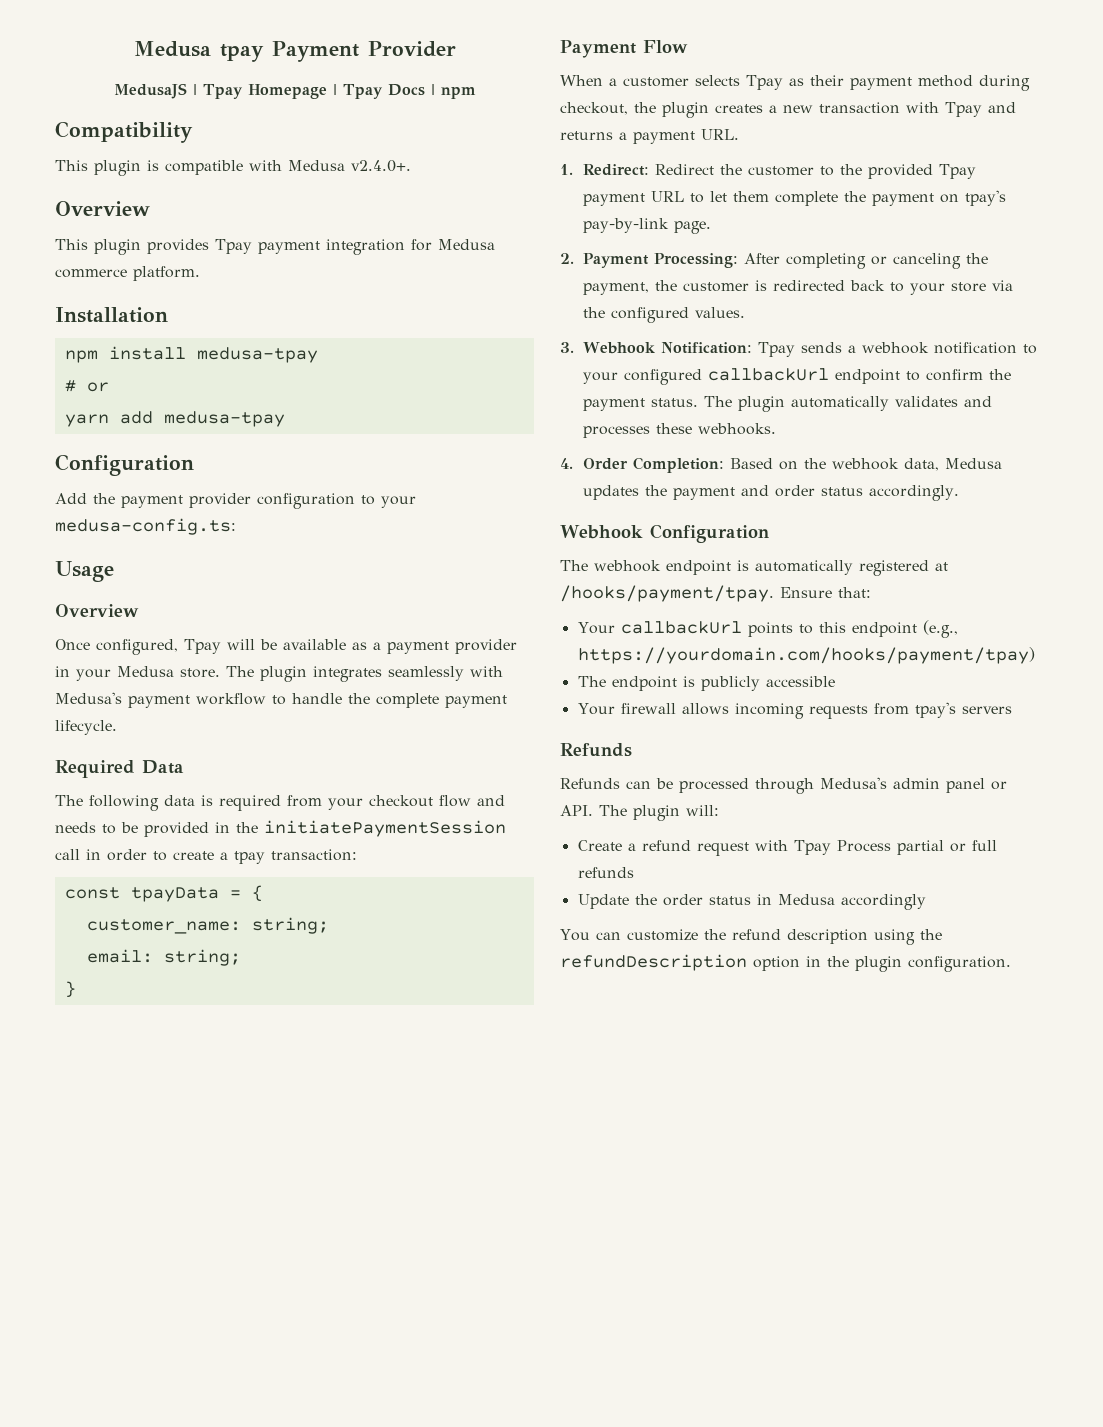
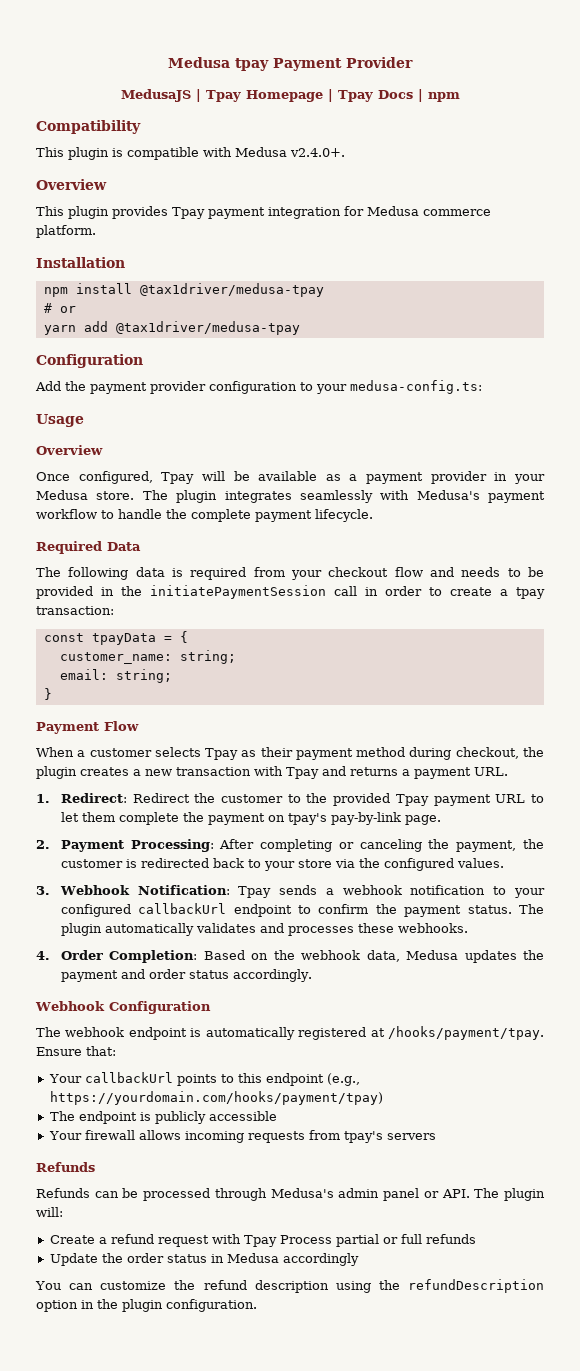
- npm install medusa-tpay
+ npm install @tax1driver/medusa-tpay
- yarn add medusa-tpay
+ yarn add @tax1driver/medusa-tpay

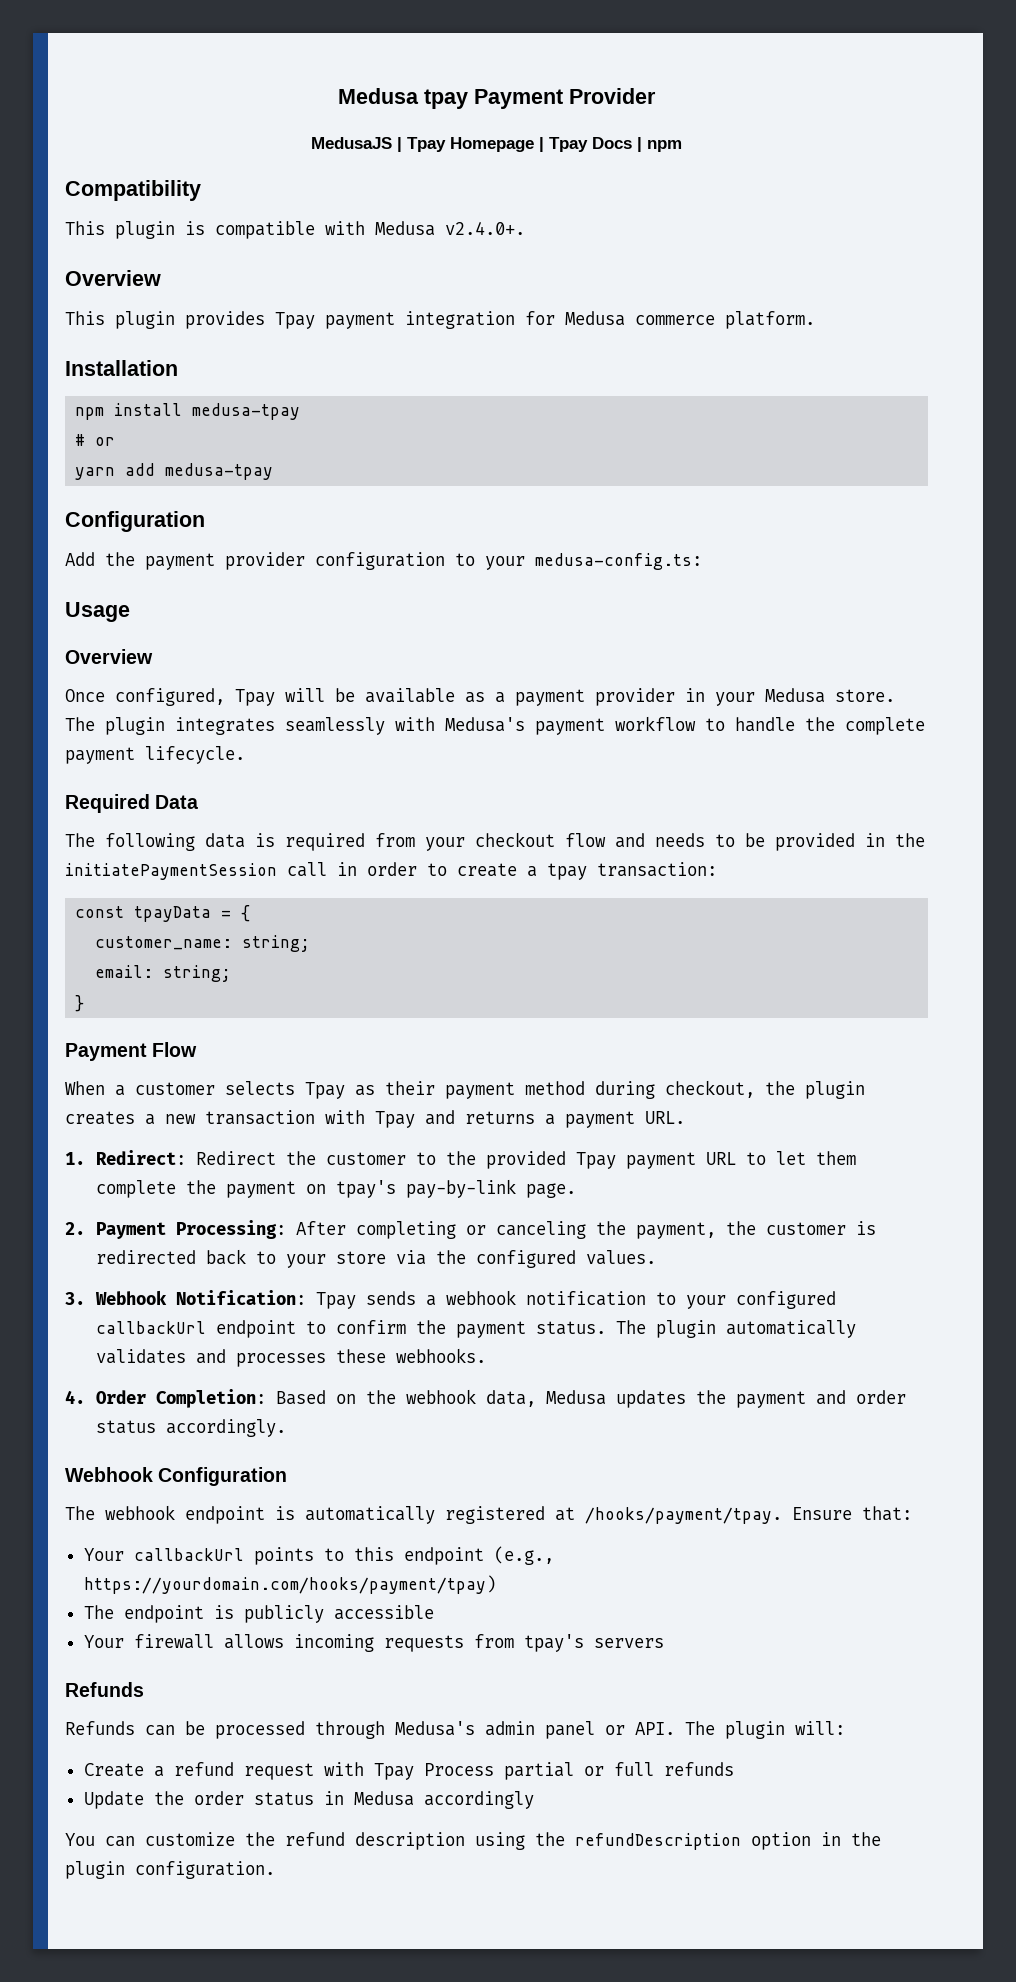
- npm install @tax1driver/medusa-tpay
+ npm install medusa-tpay
- yarn add @tax1driver/medusa-tpay
+ yarn add medusa-tpay

